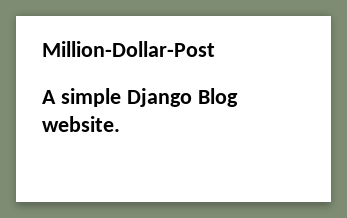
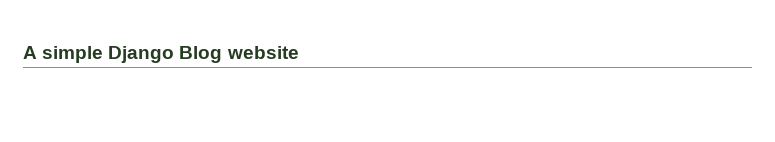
- Million-Dollar-Post
- A simple Django Blog website.
+ A simple Django Blog website

